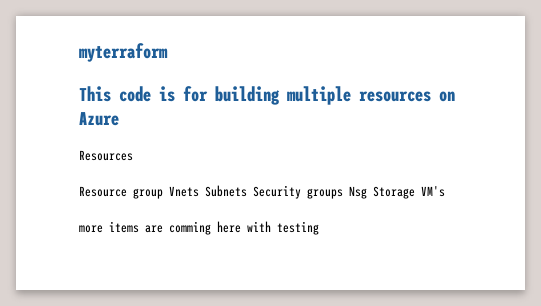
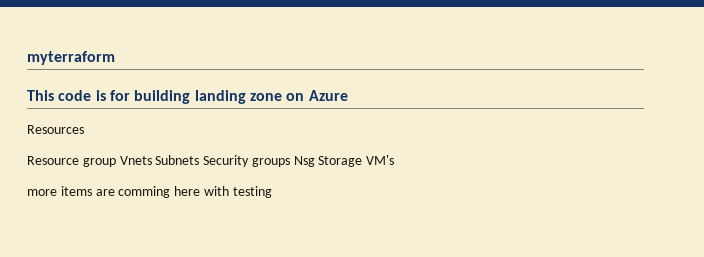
- This code is for building multiple resources on Azure
+ This code is for building landing zone on Azure

